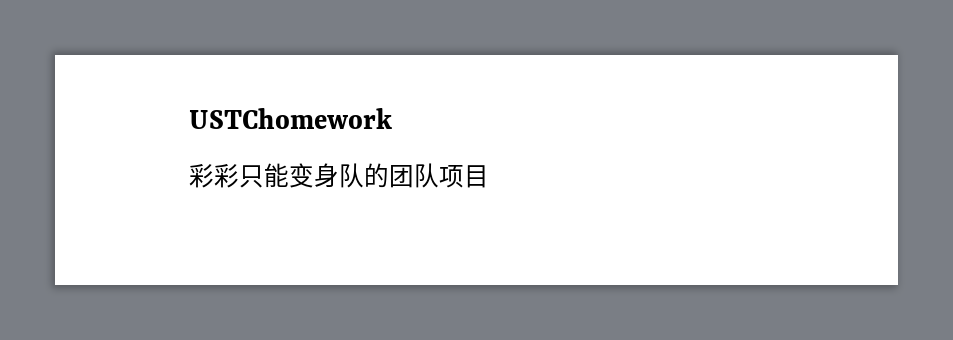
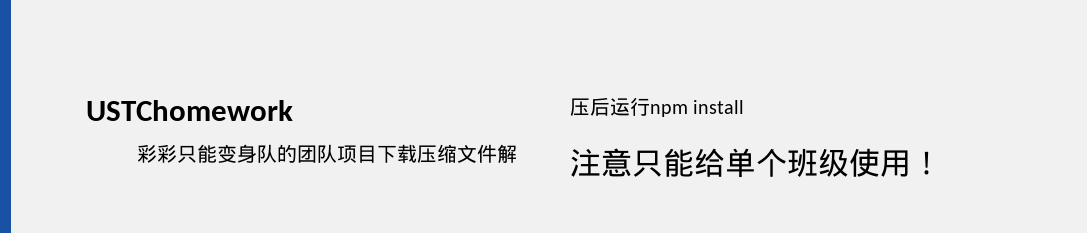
- 彩彩只能变身队的团队项目
+ 彩彩只能变身队的团队项目下载压缩文件解压后运行npm install
+ 注意只能给单个班级使用！

